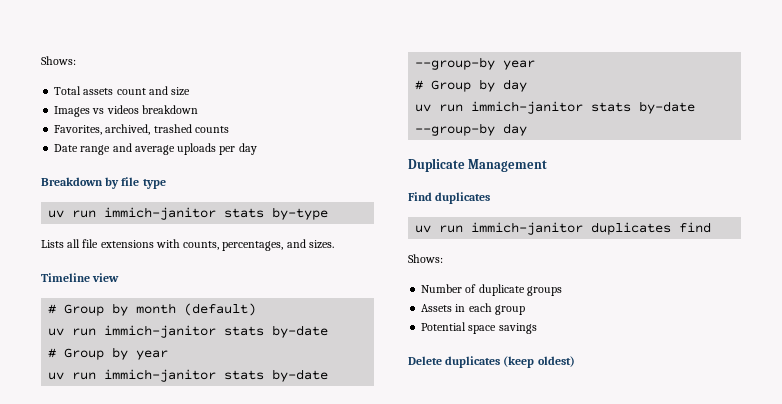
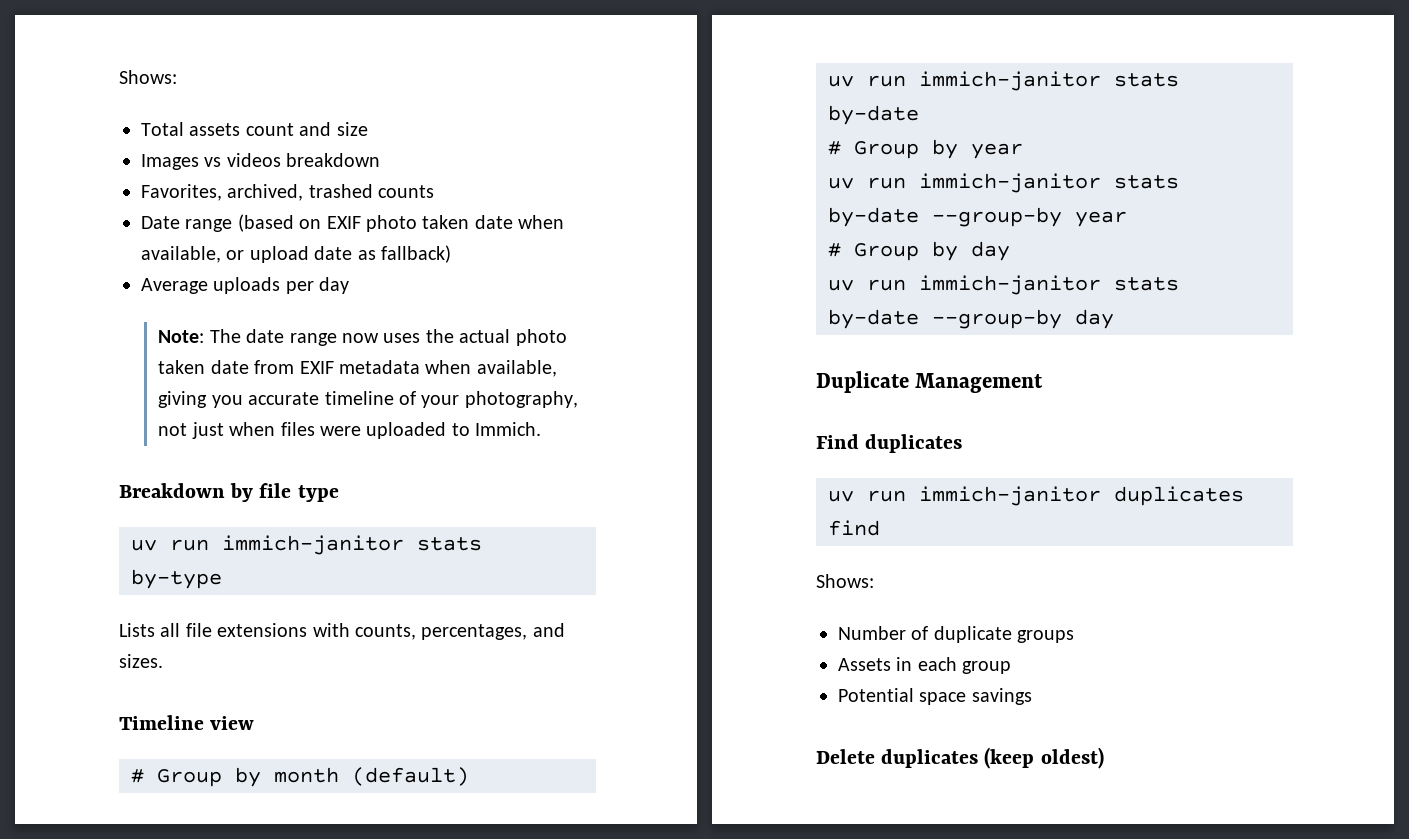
- Date range and average uploads per day
+ Date range (based on EXIF photo taken date when available, or upload date as fallback)
+ Average uploads per day
+ Note: The date range now uses the actual photo taken date from EXIF metadata when available, giving you accurate timeline of your photography, not just when files were uploaded to Immich.

